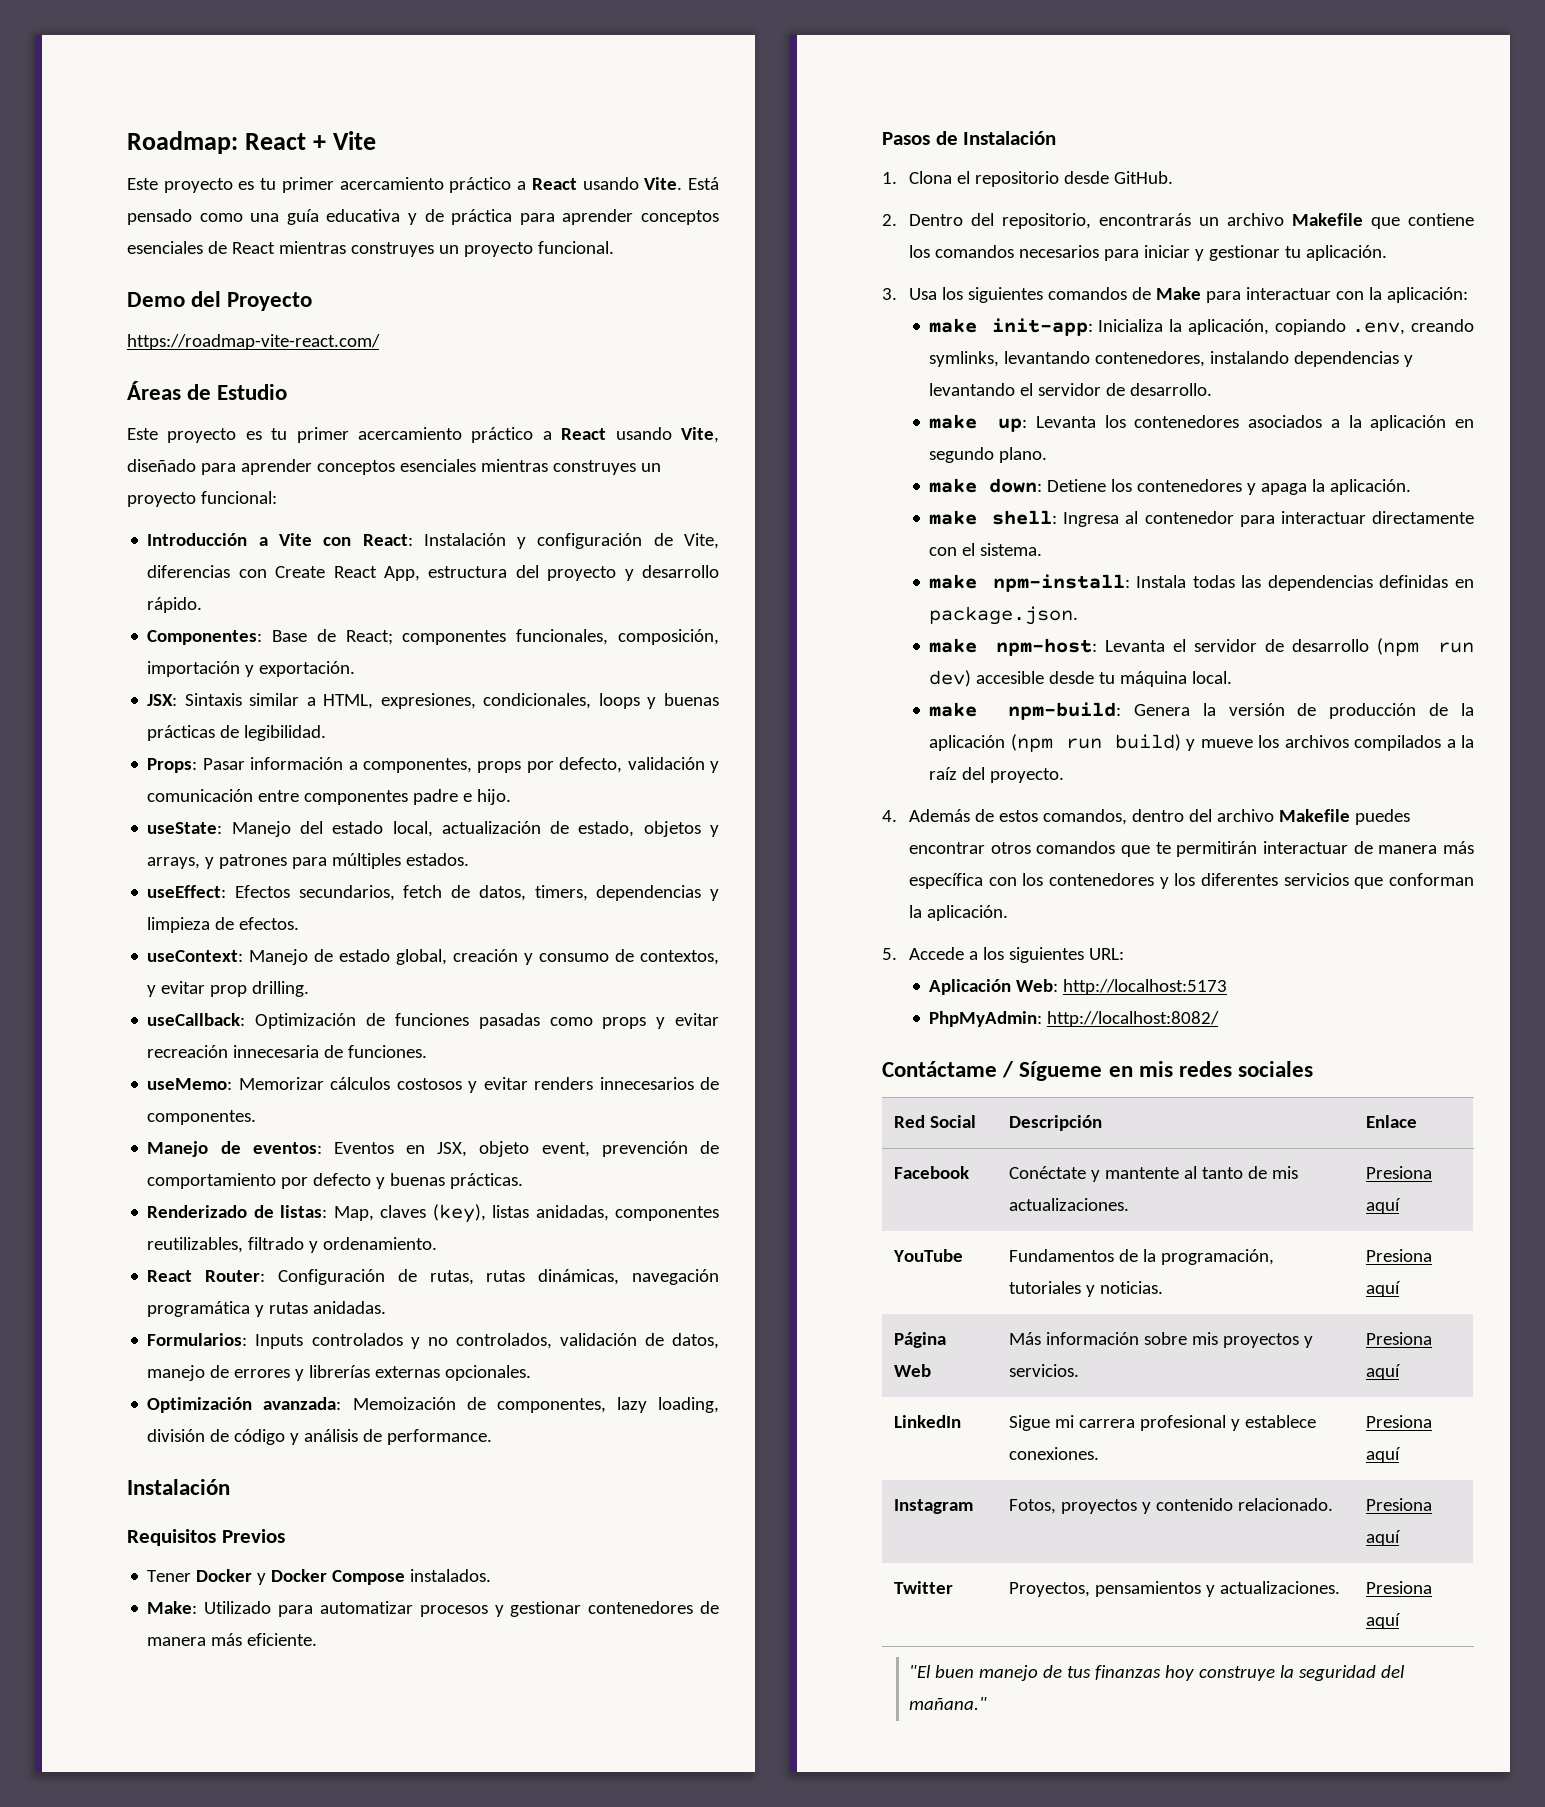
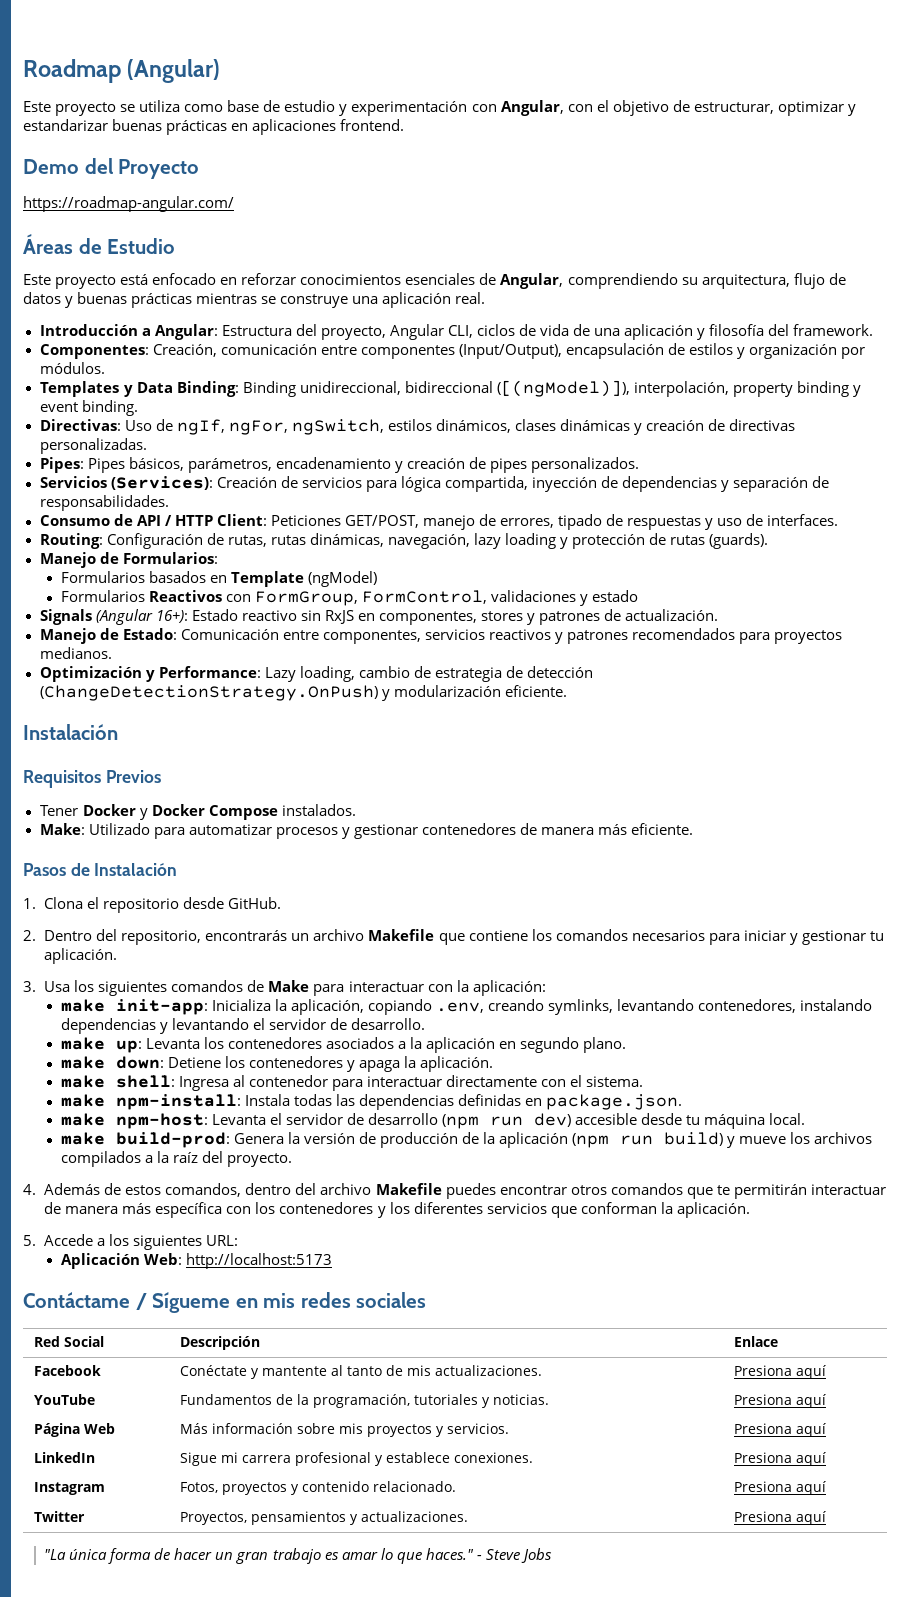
- Roadmap: React + Vite
- Este proyecto es tu primer acercamiento práctico a React usando Vite. Está pensado como una guía educativa y de práctica para aprender conceptos esenciales de React mientras construyes un proyecto funcional.
+ Roadmap (Angular)
+ Este proyecto se utiliza como base de estudio y experimentación con Angular, con el objetivo de estructurar, optimizar y estandarizar buenas prácticas en aplicaciones frontend.
- https://roadmap-vite-react.com/
+ https://roadmap-angular.com/
- Este proyecto es tu primer acercamiento práctico a React usando Vite, diseñado para aprender conceptos esenciales mientras construyes un proyecto funcional:
- Introducción a Vite con React: Instalación y configuración de Vite, diferencias con Create React App, estructura del proyecto y desarrollo rápido.
- Componentes: Base de React; componentes funcionales, composición, importación y exportación.
- JSX: Sintaxis similar a HTML, expresiones, condicionales, loops y buenas prácticas de legibilidad.
- Props: Pasar información a componentes, props por defecto, validación y comunicación entre componentes padre e hijo.
- useState: Manejo del estado local, actualización de estado, objetos y arrays, y patrones para múltiples estados.
- useEffect: Efectos secundarios, fetch de datos, timers, dependencias y limpieza de efectos.
- useContext: Manejo de estado global, creación y consumo de contextos, y evitar prop drilling.
- useCallback: Optimización de funciones pasadas como props y evitar recreación innecesaria de funciones.
- useMemo: Memorizar cálculos costosos y evitar renders innecesarios de componentes.
- Manejo de eventos: Eventos en JSX, objeto event, prevención de comportamiento por defecto y buenas prácticas.
- Renderizado de listas: Map, claves (key), listas anidadas, componentes reutilizables, filtrado y ordenamiento.
- React Router: Configuración de rutas, rutas dinámicas, navegación programática y rutas anidadas.
- Formularios: Inputs controlados y no controlados, validación de datos, manejo de errores y librerías externas opcionales.
- Optimización avanzada: Memoización de componentes, lazy loading, división de código y análisis de performance.
+ Este proyecto está enfocado en reforzar conocimientos esenciales de Angular, comprendiendo su arquitectura, flujo de datos y buenas prácticas mientras se construye una aplicación real.
+ Introducción a Angular: Estructura del proyecto, Angular CLI, ciclos de vida de una aplicación y filosofía del framework.
+ Componentes: Creación, comunicación entre componentes (Input/Output), encapsulación de estilos y organización por módulos.
+ Templates y Data Binding: Binding unidireccional, bidireccional ([(ngModel)]), interpolación, property binding y event binding.
+ Directivas: Uso de ngIf, ngFor, ngSwitch, estilos dinámicos, clases dinámicas y creación de directivas personalizadas.
+ Pipes: Pipes básicos, parámetros, encadenamiento y creación de pipes personalizados.
+ Servicios (Services): Creación de servicios para lógica compartida, inyección de dependencias y separación de responsabilidades.
+ Consumo de API / HTTP Client: Peticiones GET/POST, manejo de errores, tipado de respuestas y uso de interfaces.
+ Routing: Configuración de rutas, rutas dinámicas, navegación, lazy loading y protección de rutas (guards).
+ Manejo de Formularios:
+ Formularios basados en Template (ngModel)
+ Formularios Reactivos con FormGroup, FormControl, validaciones y estado
+ Signals (Angular 16+): Estado reactivo sin RxJS en componentes, stores y patrones de actualización.
+ Manejo de Estado: Comunicación entre componentes, servicios reactivos y patrones recomendados para proyectos medianos.
+ Optimización y Performance: Lazy loading, cambio de estrategia de detección (ChangeDetectionStrategy.OnPush) y modularización eficiente.
- make npm-build: Genera la versión de producción de la aplicación (npm run build) y mueve los archivos compilados a la raíz del proyecto.
+ make build-prod: Genera la versión de producción de la aplicación (npm run build) y mueve los archivos compilados a la raíz del proyecto.
- PhpMyAdmin: http://localhost:8082/
- "El buen manejo de tus finanzas hoy construye la seguridad del mañana."
+ "La única forma de hacer un gran trabajo es amar lo que haces." - Steve Jobs

